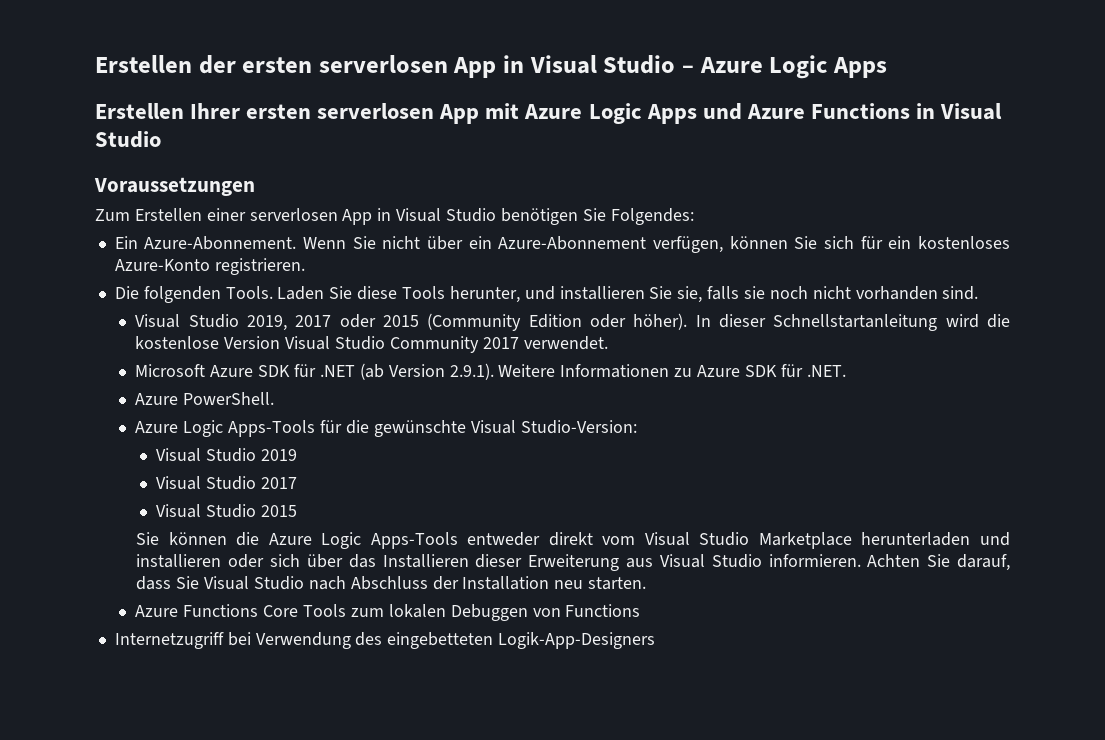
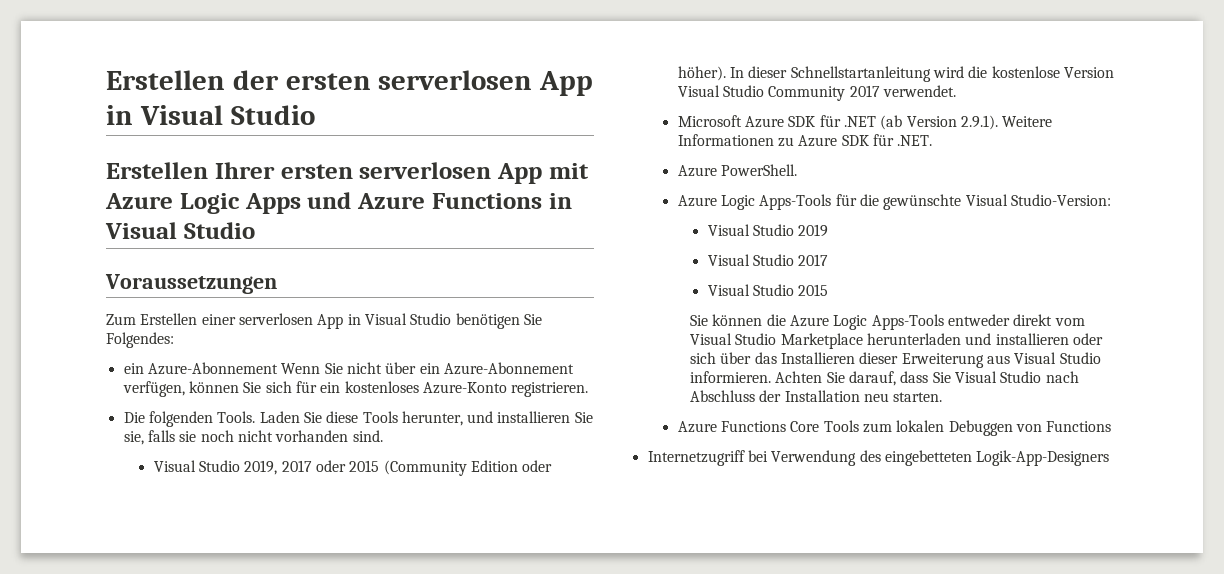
- Erstellen der ersten serverlosen App in Visual Studio – Azure Logic Apps
+ Erstellen der ersten serverlosen App in Visual Studio
- Ein Azure-Abonnement. Wenn Sie nicht über ein Azure-Abonnement verfügen, können Sie sich für ein kostenloses Azure-Konto registrieren.
+ ein Azure-Abonnement Wenn Sie nicht über ein Azure-Abonnement verfügen, können Sie sich für ein kostenloses Azure-Konto registrieren.

